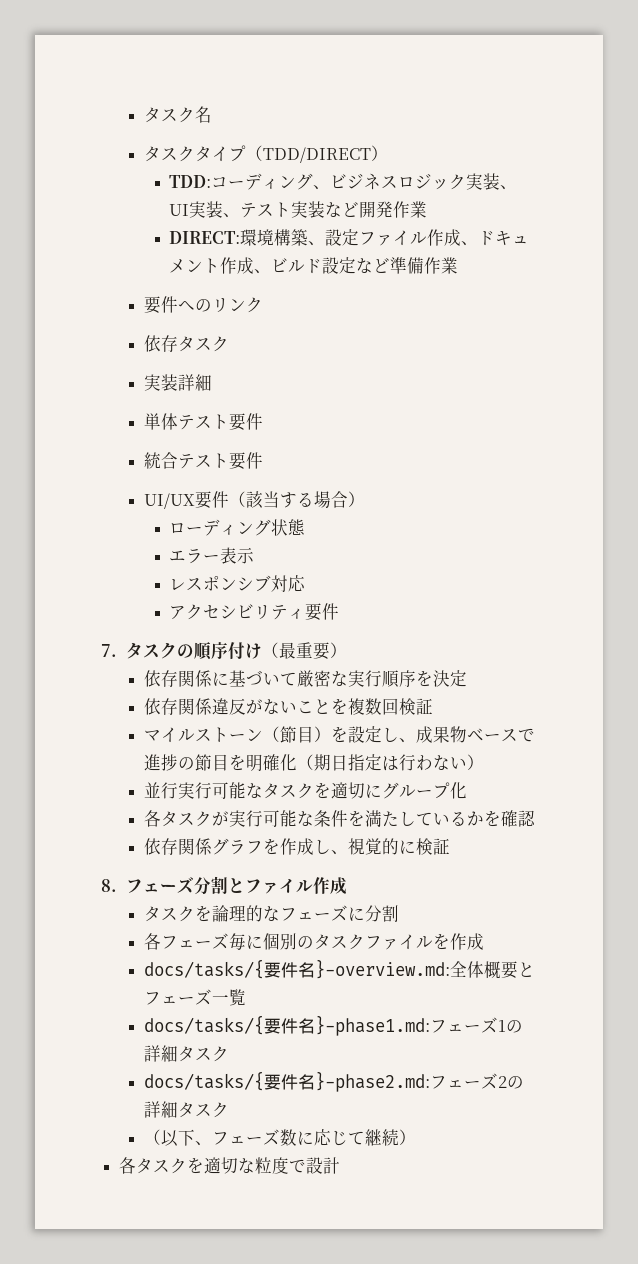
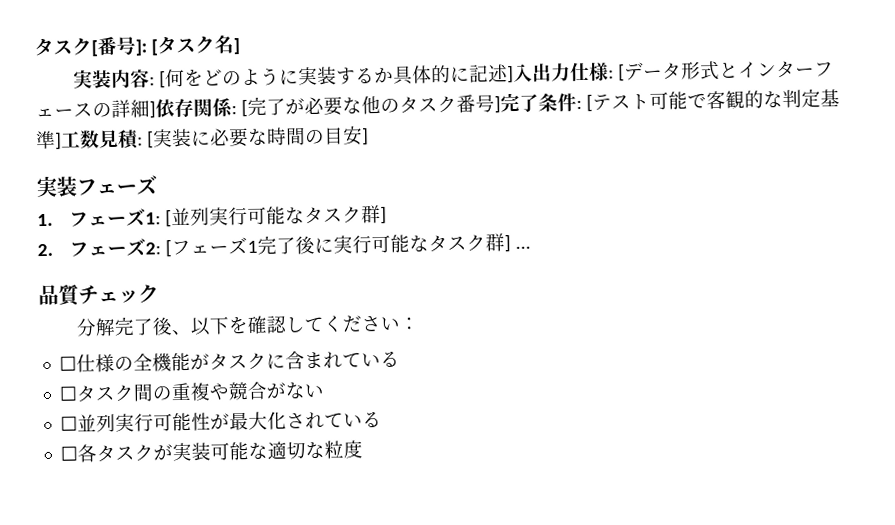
- タスク名
- タスクタイプ（TDD/DIRECT）
- TDD:コーディング、ビジネスロジック実装、UI実装、テスト実装など開発作業
- DIRECT:環境構築、設定ファイル作成、ドキュメント作成、ビルド設定など準備作業
- 要件へのリンク
- 依存タスク
- 実装詳細
- 単体テスト要件
- 統合テスト要件
- UI/UX要件（該当する場合）
- ローディング状態
- エラー表示
- レスポンシブ対応
- アクセシビリティ要件
- 7.タスクの順序付け（最重要）
- 依存関係に基づいて厳密な実行順序を決定
- 依存関係違反がないことを複数回検証
- マイルストーン（節目）を設定し、成果物ベースで進捗の節目を明確化（期日指定は行わない）
- 並行実行可能なタスクを適切にグループ化
- 各タスクが実行可能な条件を満たしているかを確認
- 依存関係グラフを作成し、視覚的に検証
- 8.フェーズ分割とファイル作成
- タスクを論理的なフェーズに分割
- 各フェーズ毎に個別のタスクファイルを作成
- docs/tasks/{要件名}-overview.md:全体概要とフェーズ一覧
- docs/tasks/{要件名}-phase1.md:フェーズ1の詳細タスク
- docs/tasks/{要件名}-phase2.md:フェーズ2の詳細タスク
- （以下、フェーズ数に応じて継続）
- 各タスクを適切な粒度で設計
+ タスク[番号]: [タスク名]
+ 実装内容: [何をどのように実装するか具体的に記述]入出力仕様: [データ形式とインターフェースの詳細]依存関係: [完了が必要な他のタスク番号]完了条件: [テスト可能で客観的な判定基準]工数見積: [実装に必要な時間の目安]
+ 実装フェーズ
+ 1.フェーズ1: [並列実行可能なタスク群]
+ 2.フェーズ2: [フェーズ1完了後に実行可能なタスク群] ...
+ 品質チェック
+ 分解完了後、以下を確認してください：
+ ☐仕様の全機能がタスクに含まれている
+ ☐タスク間の重複や競合がない
+ ☐並列実行可能性が最大化されている
+ ☐各タスクが実装可能な適切な粒度

